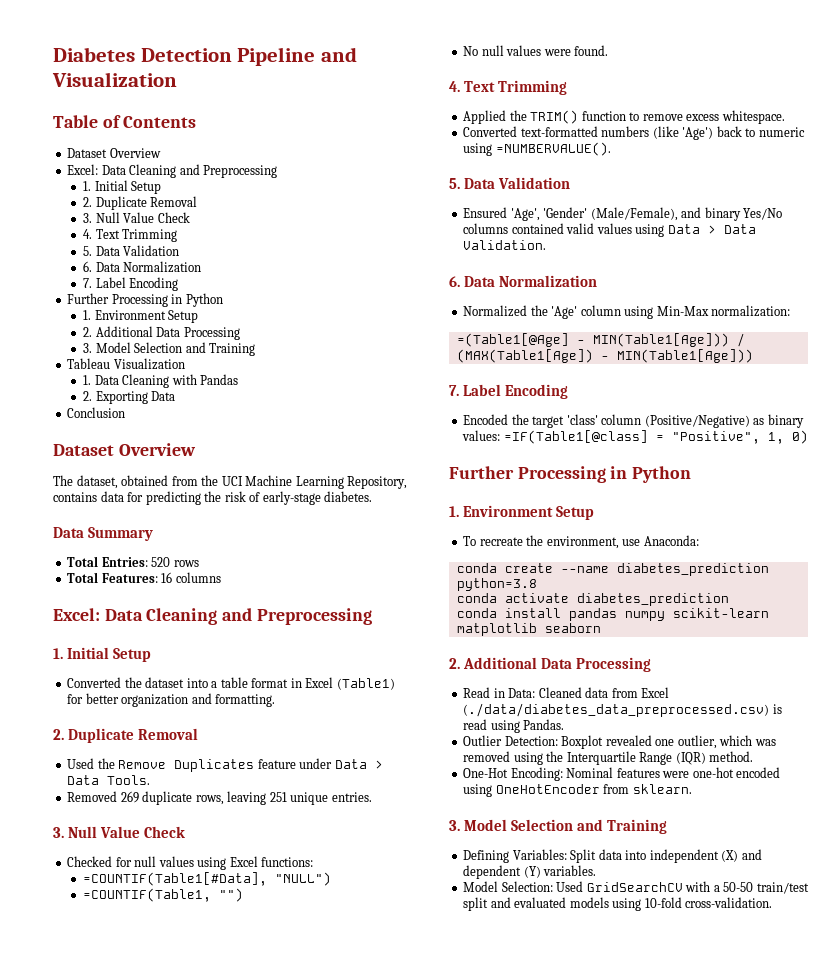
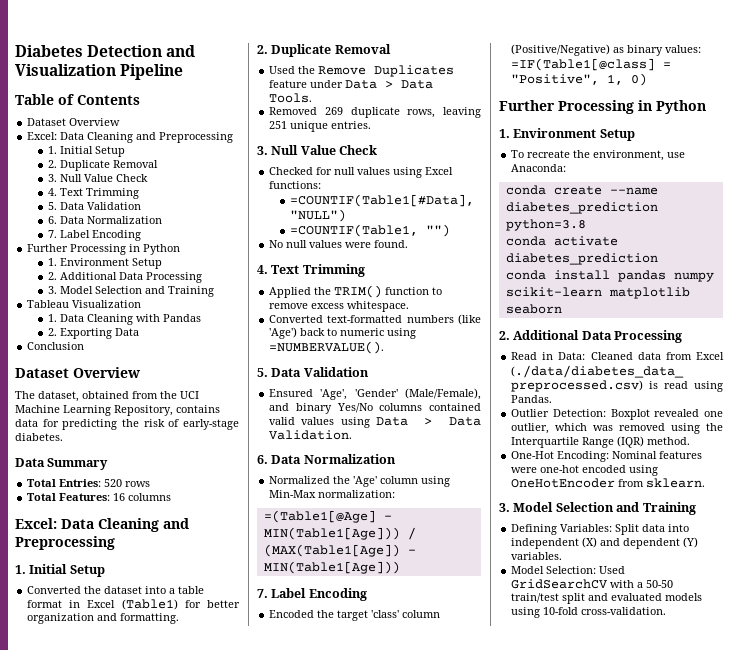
- Diabetes Detection Pipeline and Visualization
+ Diabetes Detection and Visualization Pipeline

